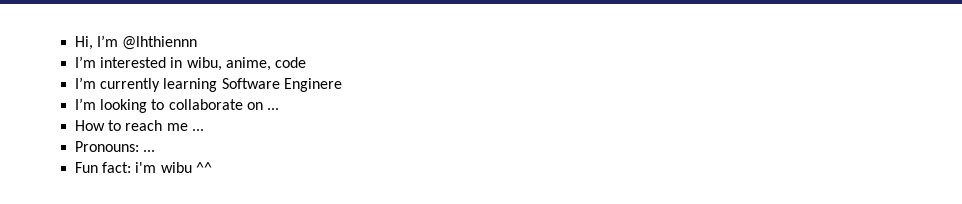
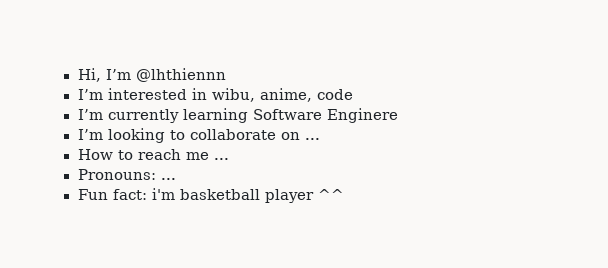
- Fun fact: i'm wibu ^^
+ Fun fact: i'm basketball player ^^

